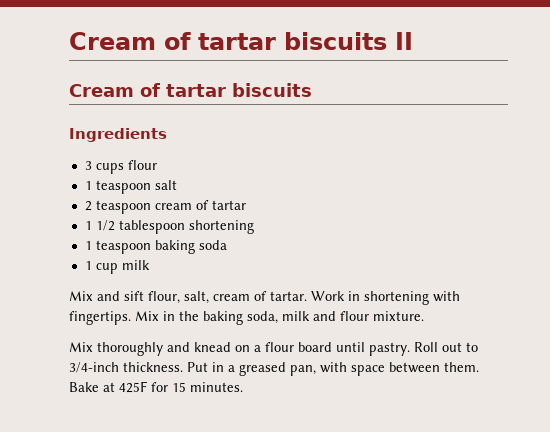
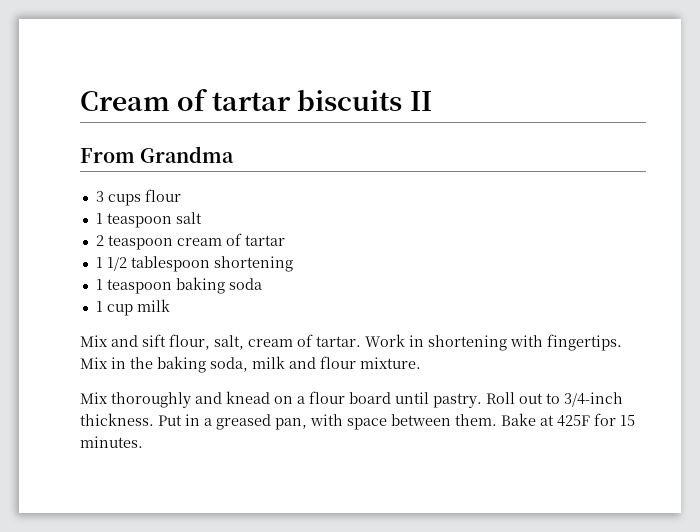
  Cream of tartar biscuits II
- Cream of tartar biscuits
- Ingredients
+ From Grandma

